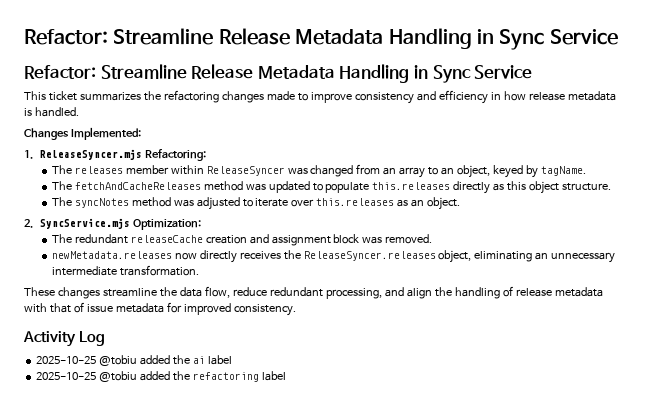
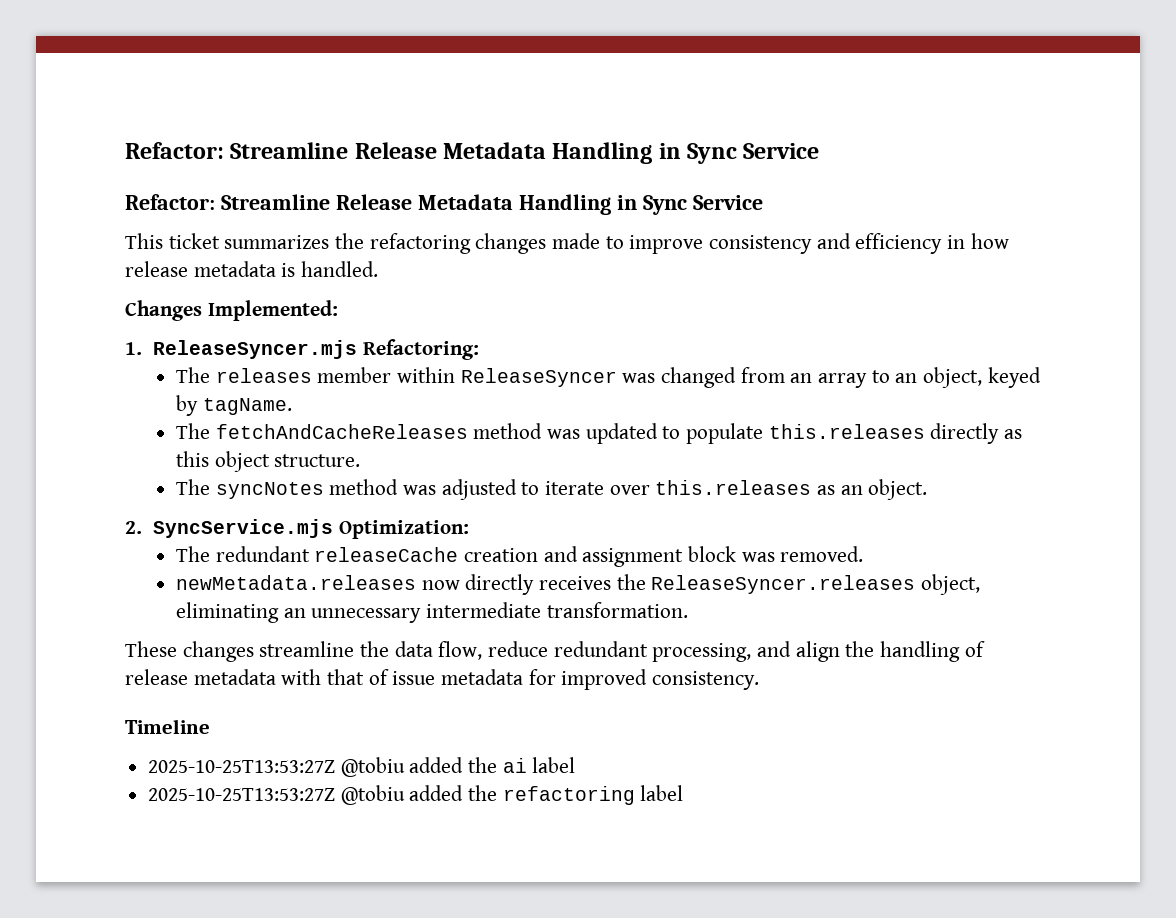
- Activity Log
- 2025-10-25 @tobiu added the ai label
+ Timeline
+ 2025-10-25T13:53:27Z @tobiu added the ai label
- 2025-10-25 @tobiu added the refactoring label
+ 2025-10-25T13:53:27Z @tobiu added the refactoring label

